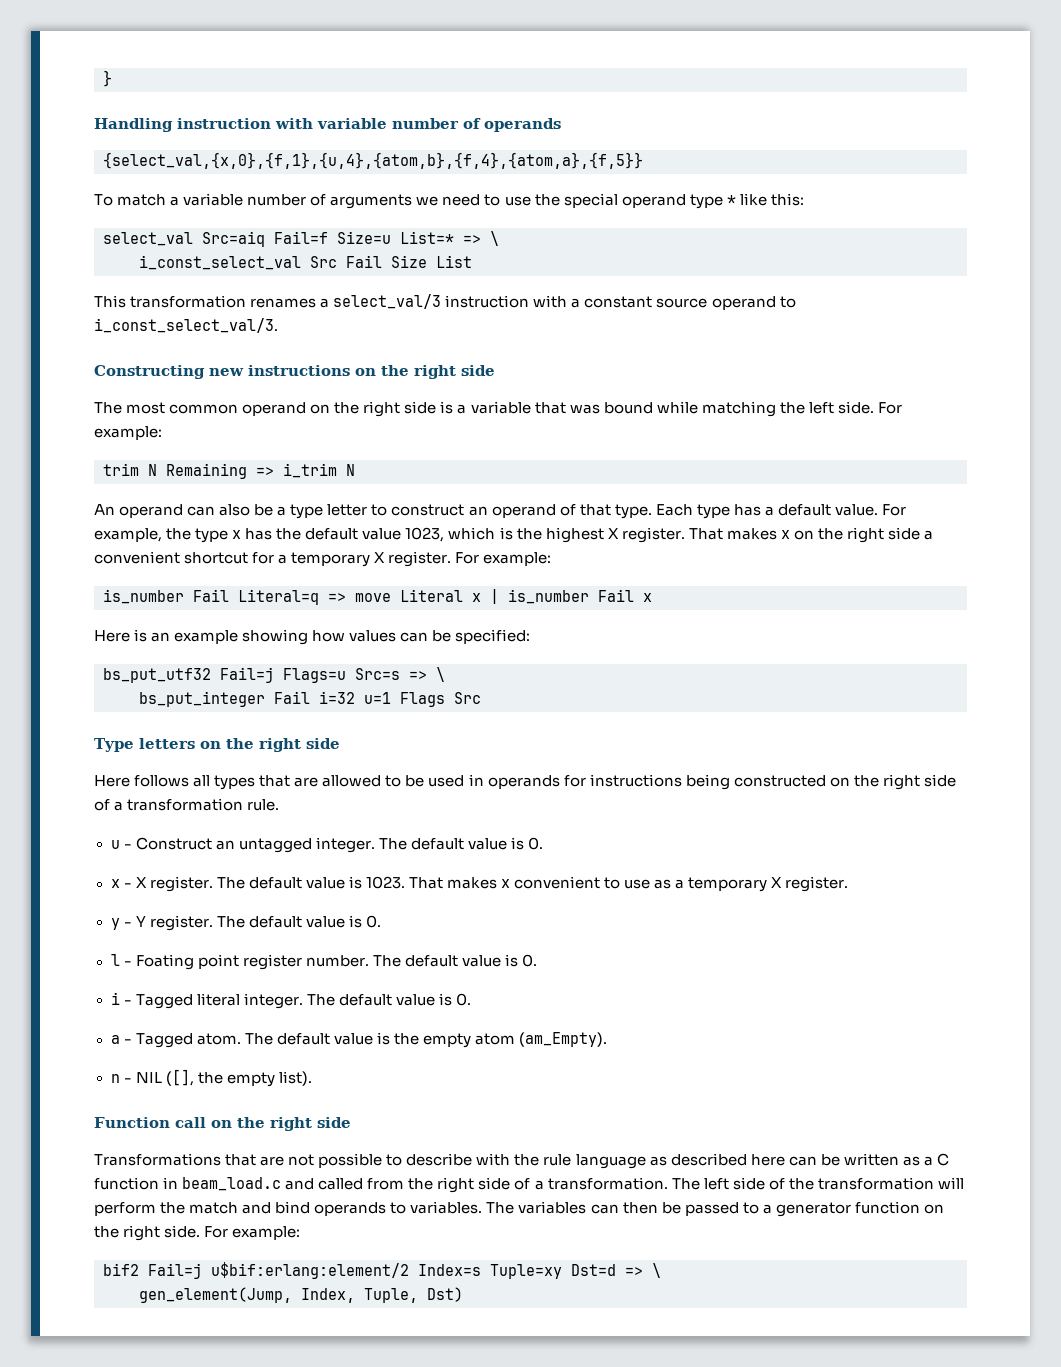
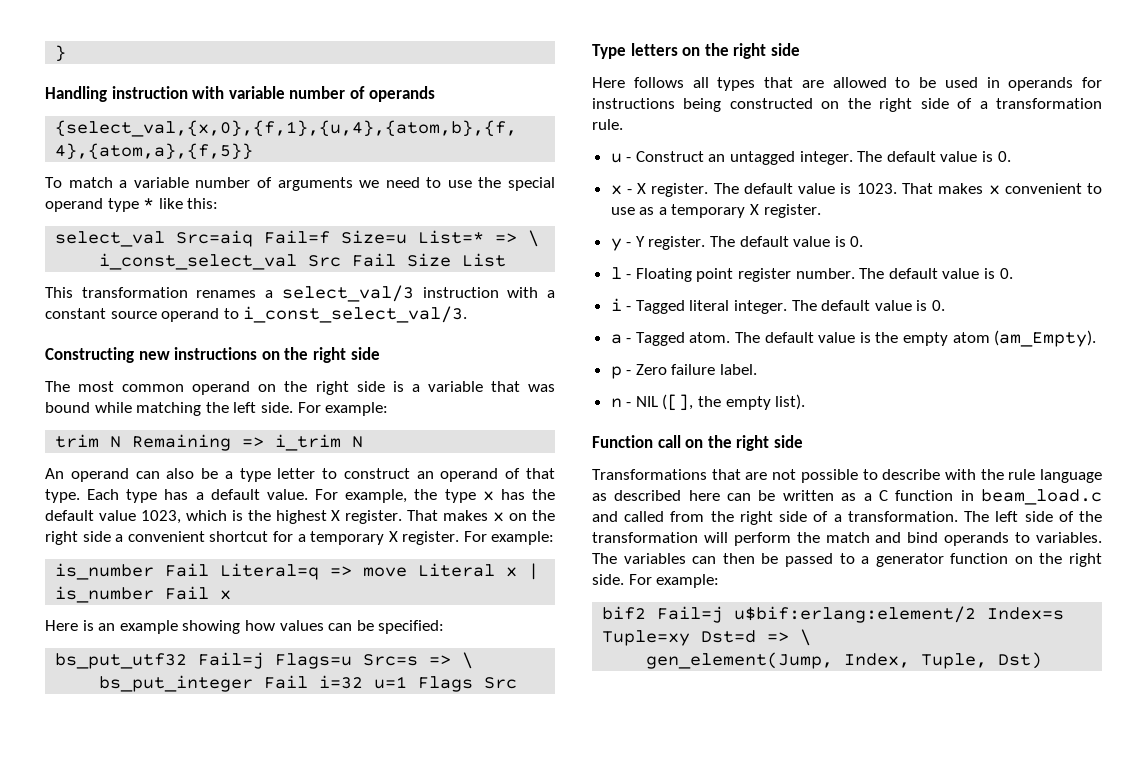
- l - Foating point register number.
+ l - Floating point register number.
+ p - Zero failure label.

